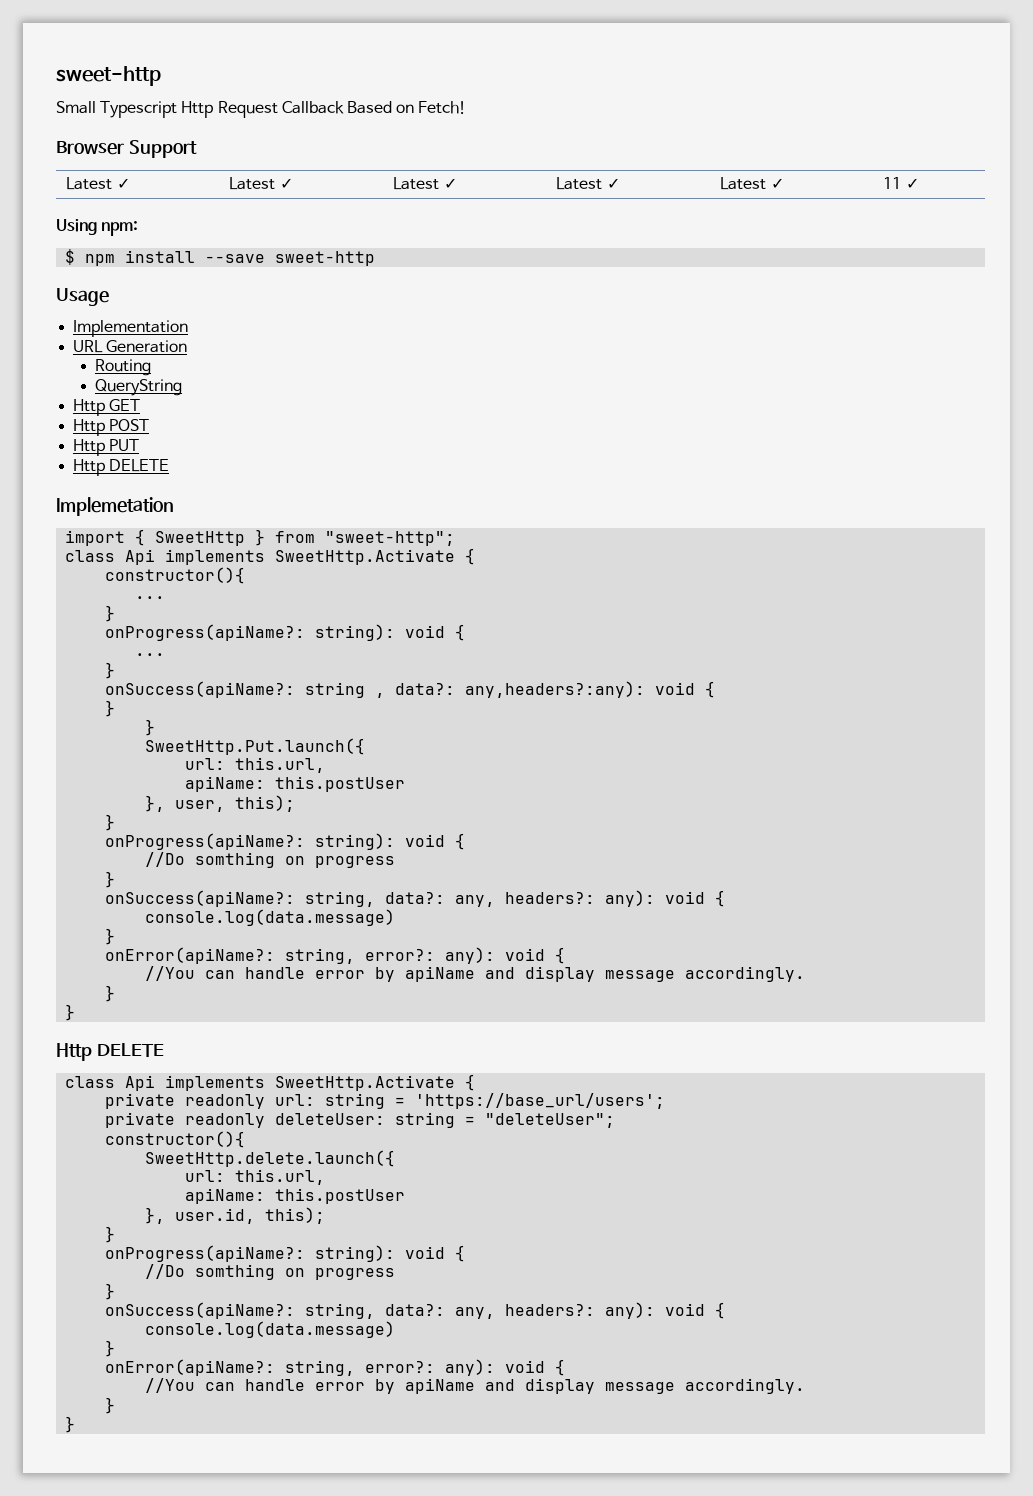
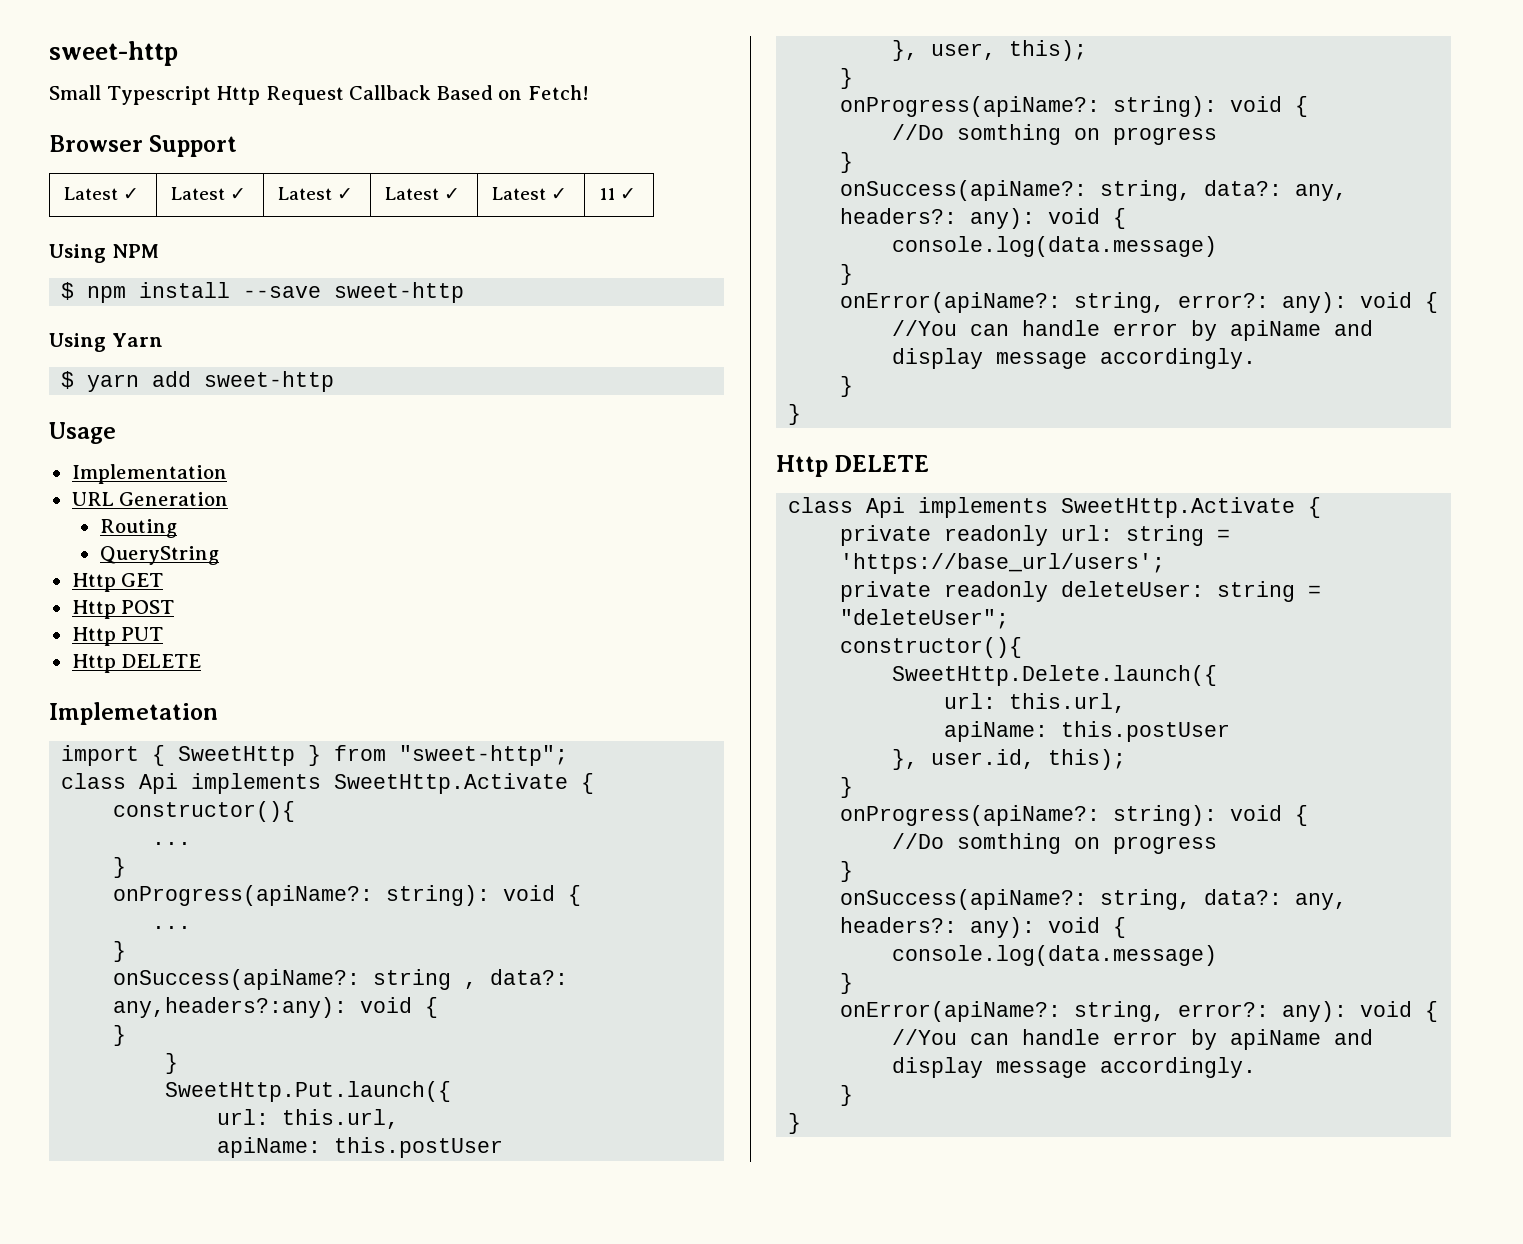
- Using npm:
+ Using NPM
+ Using Yarn
+ $ yarn add sweet-http
- SweetHttp.delete.launch({
+ SweetHttp.Delete.launch({

